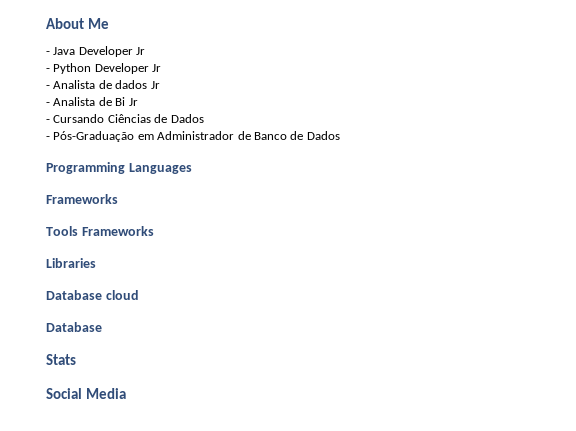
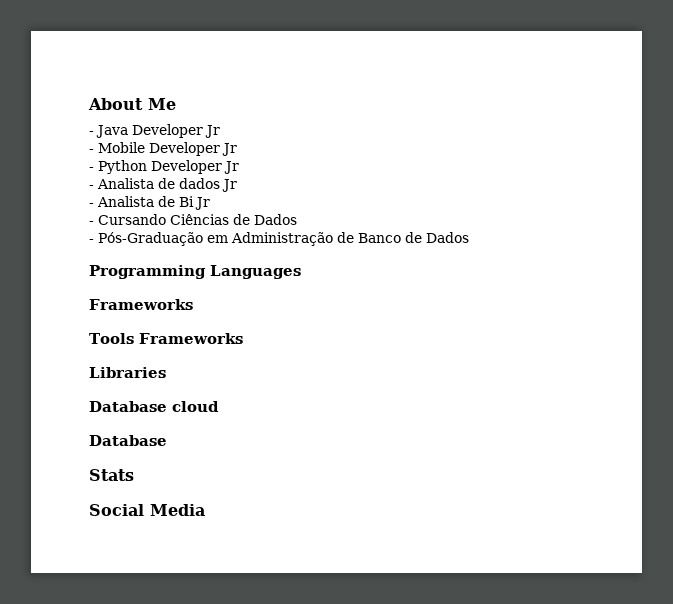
+ - Mobile Developer Jr
- - Pós-Graduação em Administrador de Banco de Dados
+ - Pós-Graduação em Administração de Banco de Dados

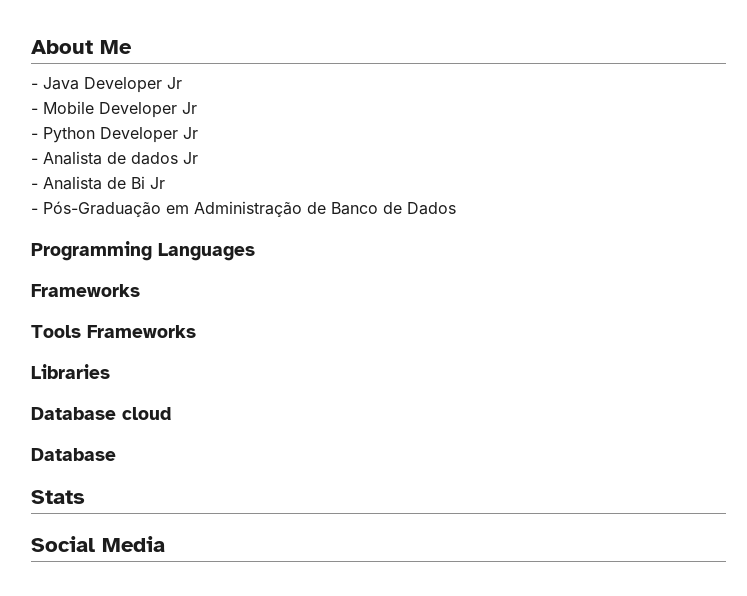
- - Cursando Ciências de Dados

